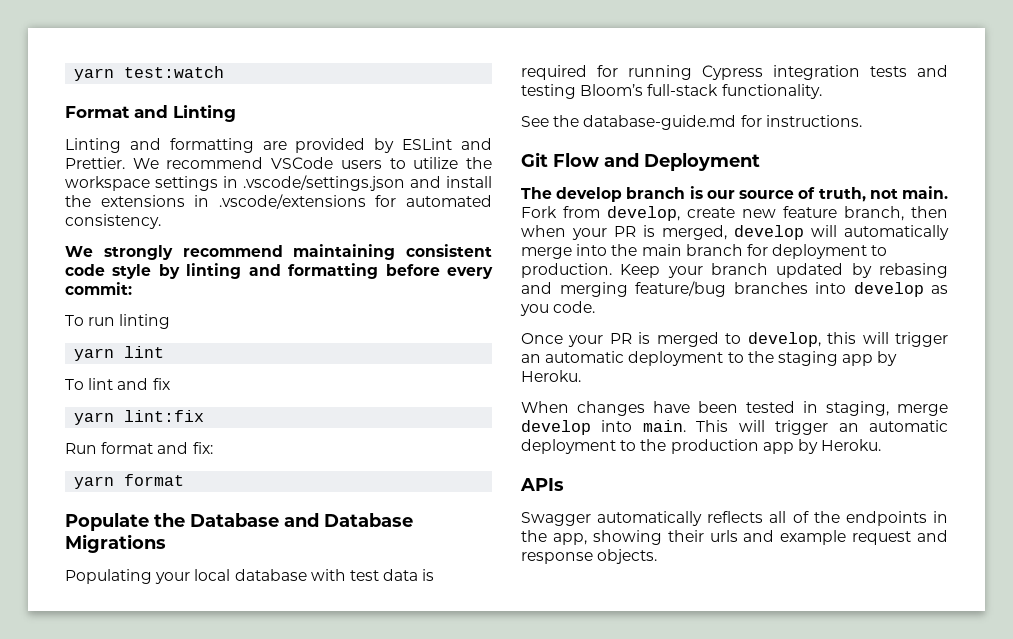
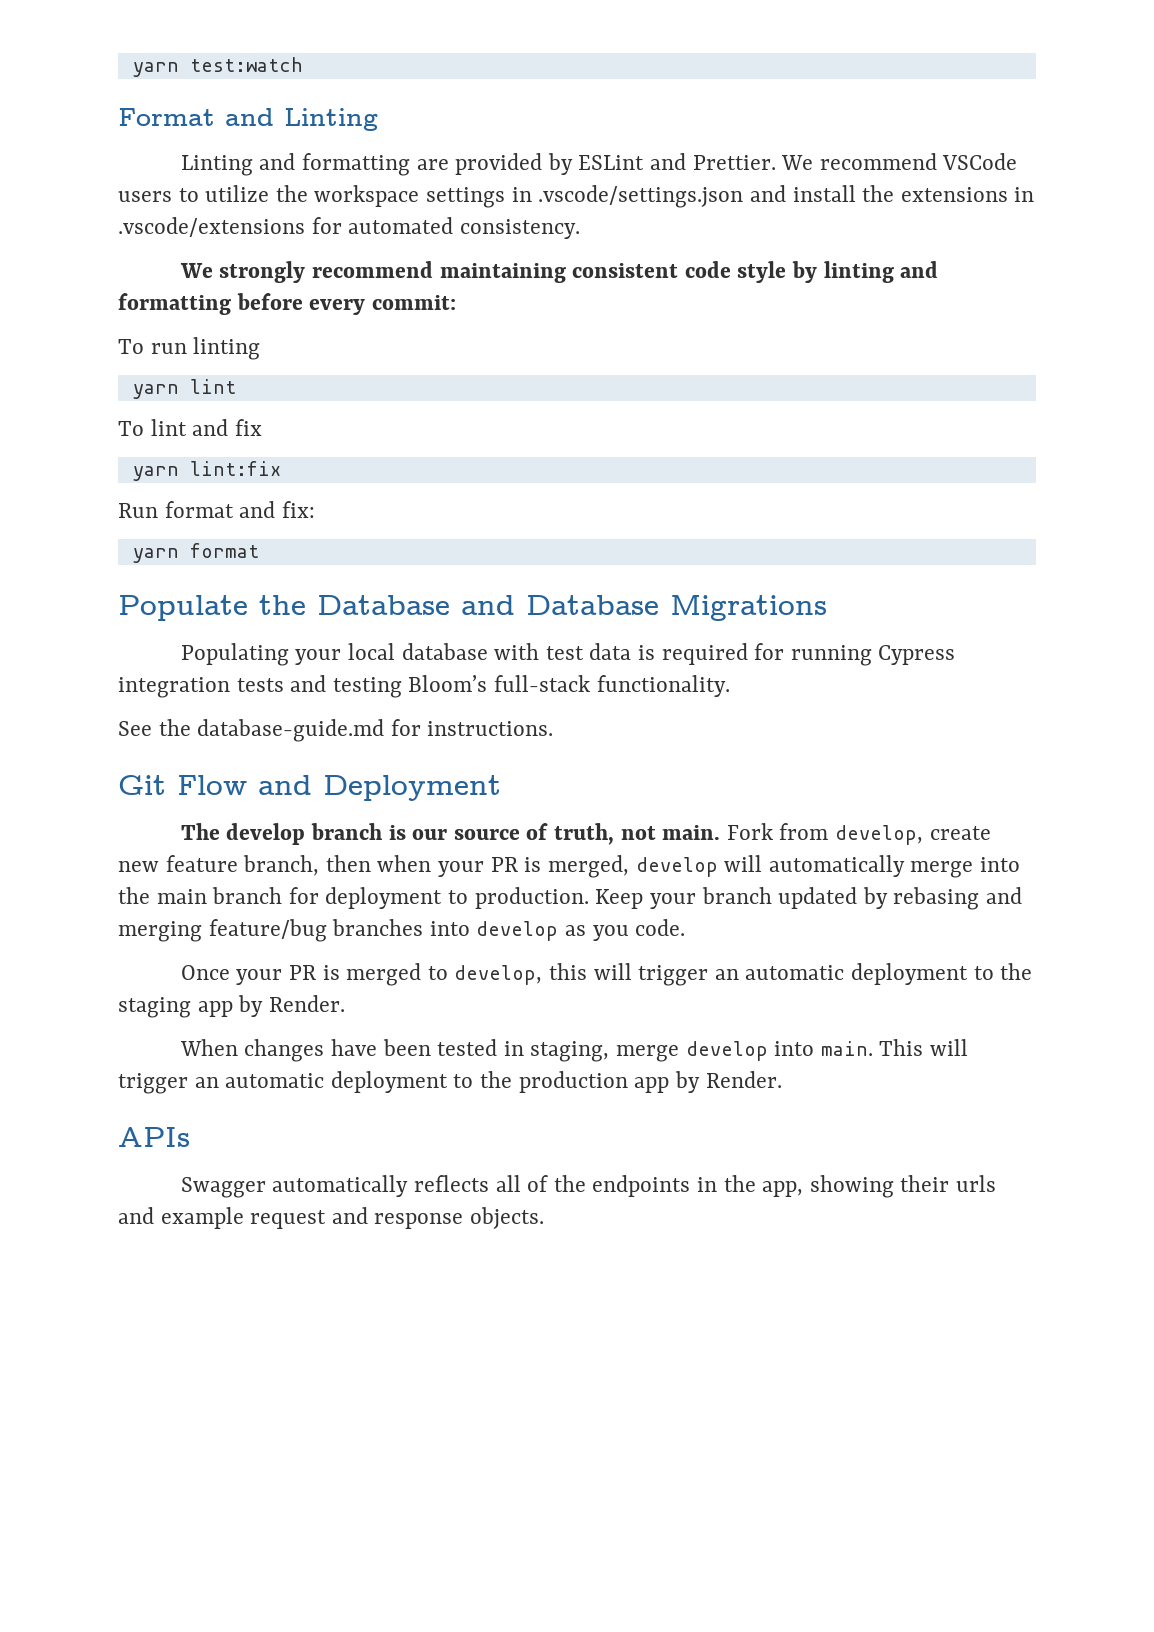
- Once your PR is merged to develop, this will trigger an automatic deployment to the staging app by Heroku.
+ Once your PR is merged to develop, this will trigger an automatic deployment to the staging app by Render.
- This will trigger an automatic deployment to the production app by Heroku.
+ This will trigger an automatic deployment to the production app by Render.

